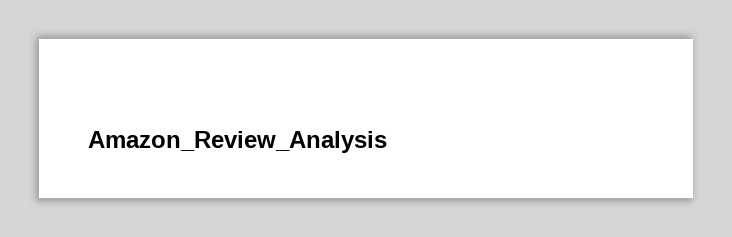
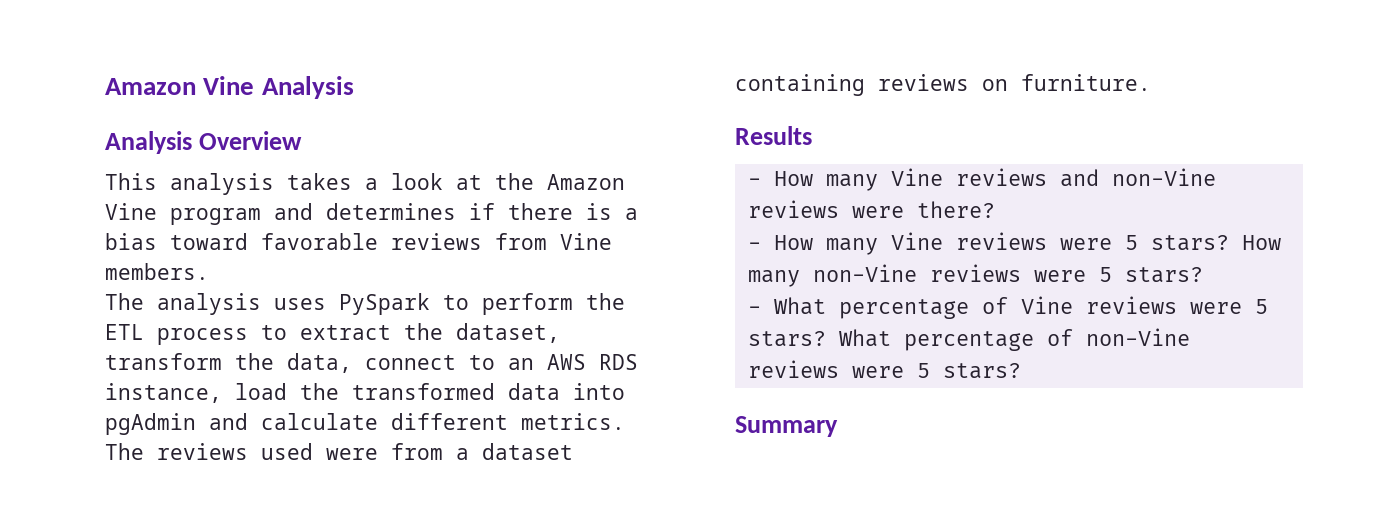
- Amazon_Review_Analysis
+ Amazon Vine Analysis
+ Analysis Overview
+ This analysis takes a look at the Amazon Vine program and determines if there is a bias toward favorable reviews from Vine members.
+ The analysis uses PySpark to perform the ETL process to extract the dataset, transform the data, connect to an AWS RDS instance, load the transformed data into pgAdmin and calculate different metrics. The reviews used were from a dataset containing reviews on furniture.
+ Results
+ - How many Vine reviews and non-Vine reviews were there?
+ - How many Vine reviews were 5 stars? How many non-Vine reviews were 5 stars?
+ - What percentage of Vine reviews were 5 stars? What percentage of non-Vine reviews were 5 stars?
+ Summary

